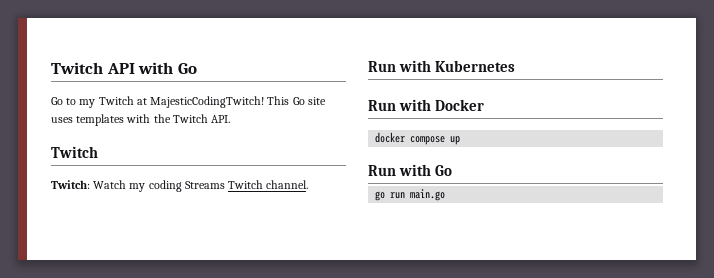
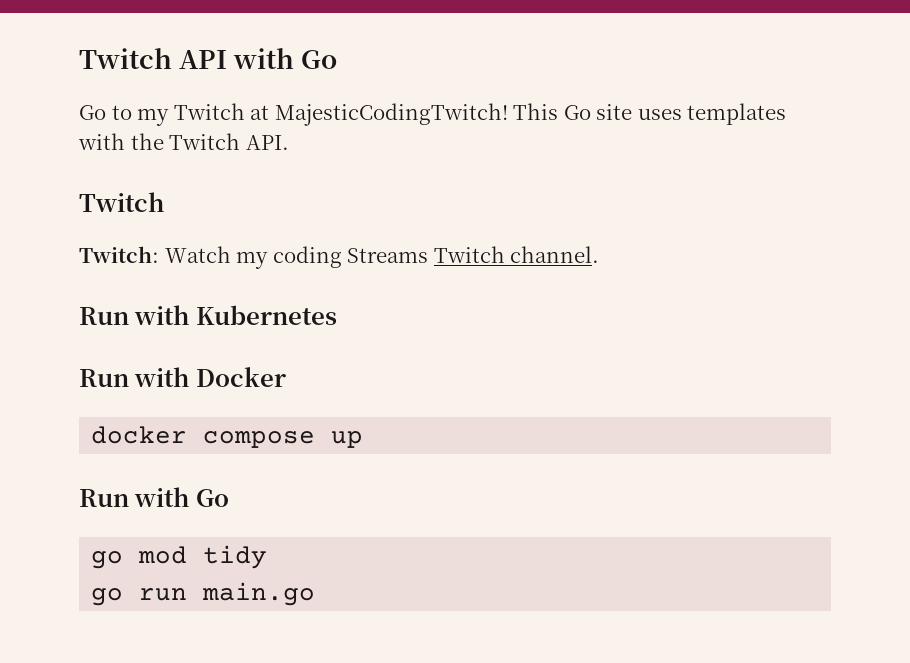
+ go mod tidy

